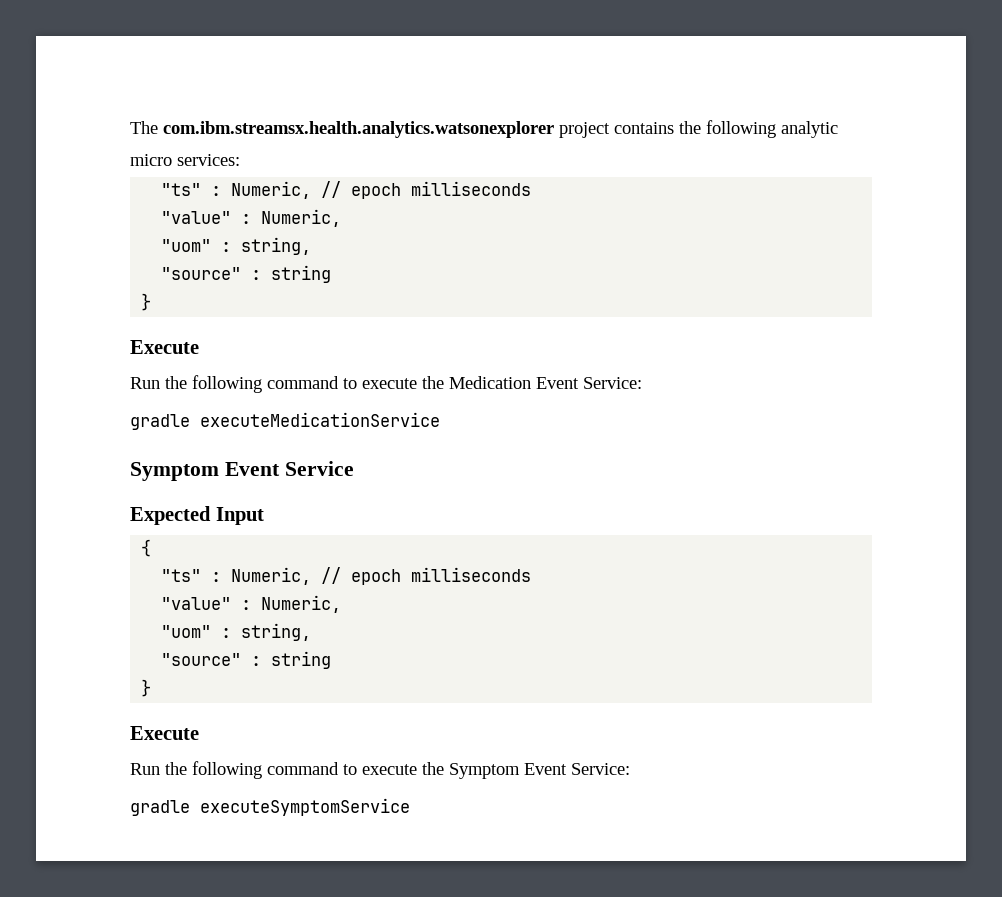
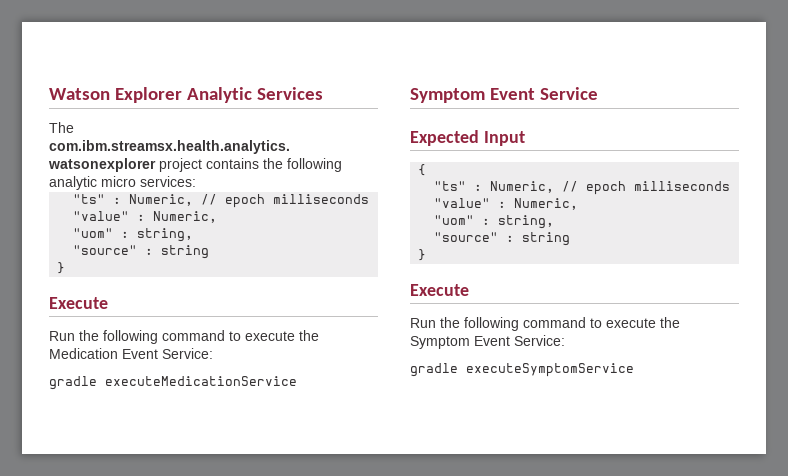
+ Watson Explorer Analytic Services

